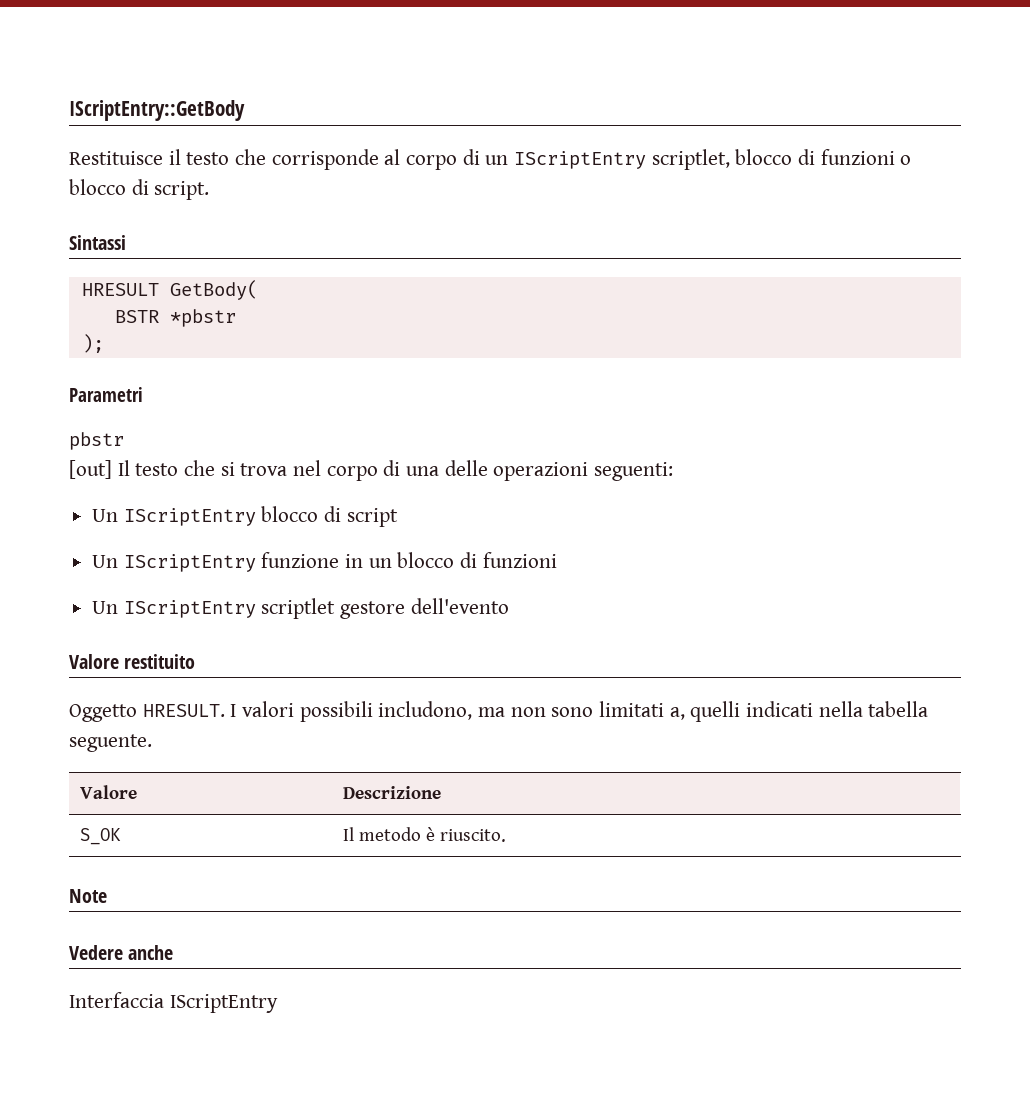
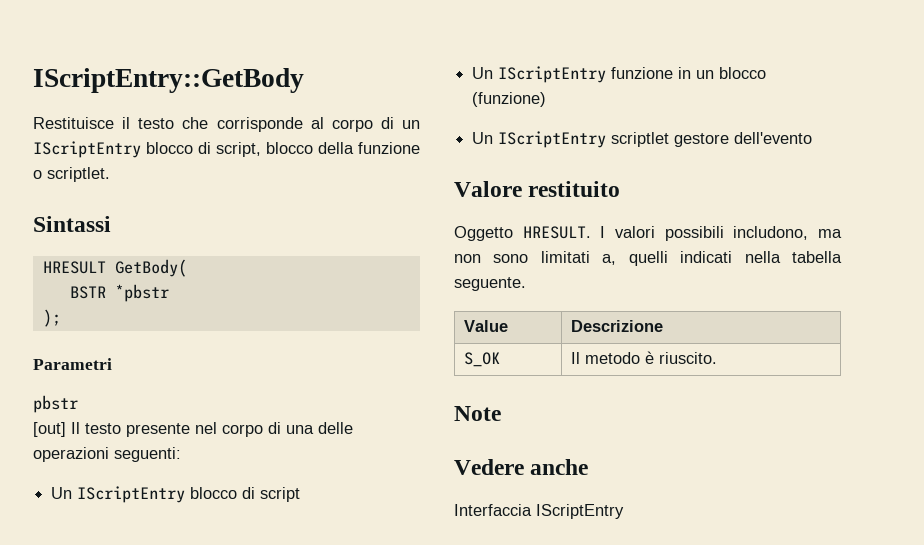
- Restituisce il testo che corrisponde al corpo di un IScriptEntry scriptlet, blocco di funzioni o blocco di script.
+ Restituisce il testo che corrisponde al corpo di un IScriptEntry blocco di script, blocco della funzione o scriptlet.
- [out] Il testo che si trova nel corpo di una delle operazioni seguenti:
+ [out] Il testo presente nel corpo di una delle operazioni seguenti:
- Un IScriptEntry funzione in un blocco di funzioni
+ Un IScriptEntry funzione in un blocco (funzione)
- Valore | Descrizione
+ Value | Descrizione

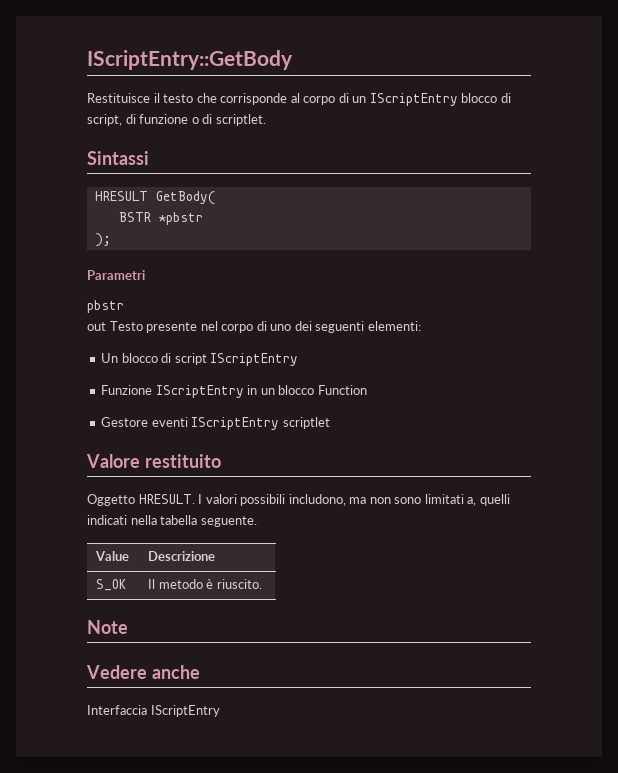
- Restituisce il testo che corrisponde al corpo di un IScriptEntry blocco di script, blocco della funzione o scriptlet.
+ Restituisce il testo che corrisponde al corpo di un IScriptEntry blocco di script, di funzione o di scriptlet.
- [out] Il testo presente nel corpo di una delle operazioni seguenti:
- Un IScriptEntry blocco di script
- Un IScriptEntry funzione in un blocco (funzione)
- Un IScriptEntry scriptlet gestore dell'evento
+ out Testo presente nel corpo di uno dei seguenti elementi:
+ Un blocco di script IScriptEntry
+ Funzione IScriptEntry in un blocco Function
+ Gestore eventi IScriptEntry scriptlet

